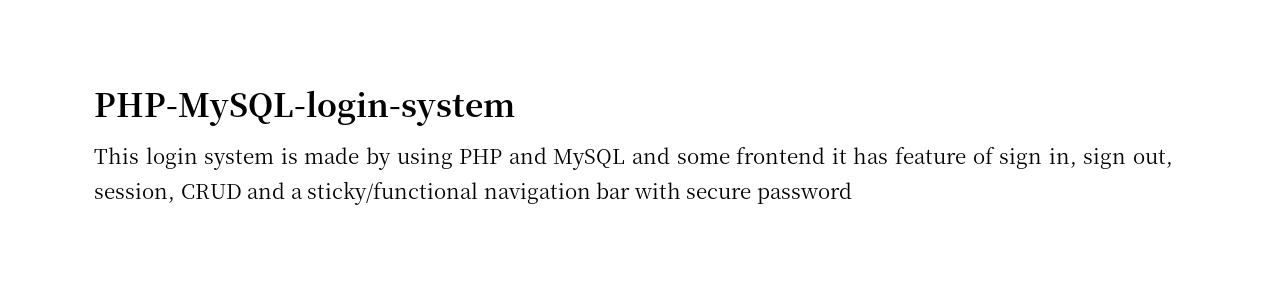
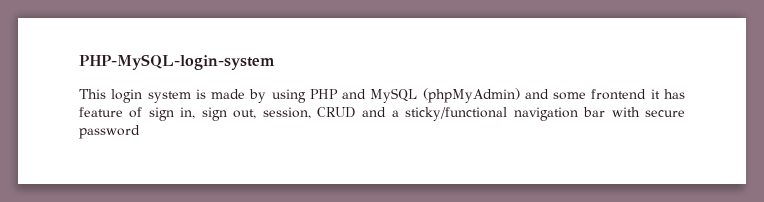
- This login system is made by using PHP and MySQL and some frontend it has feature of sign in, sign out, session, CRUD and a sticky/functional navigation bar with secure password
+ This login system is made by using PHP and MySQL (phpMyAdmin) and some frontend it has feature of sign in, sign out, session, CRUD and a sticky/functional navigation bar with secure password

